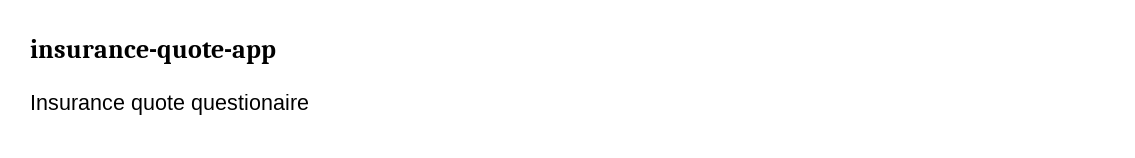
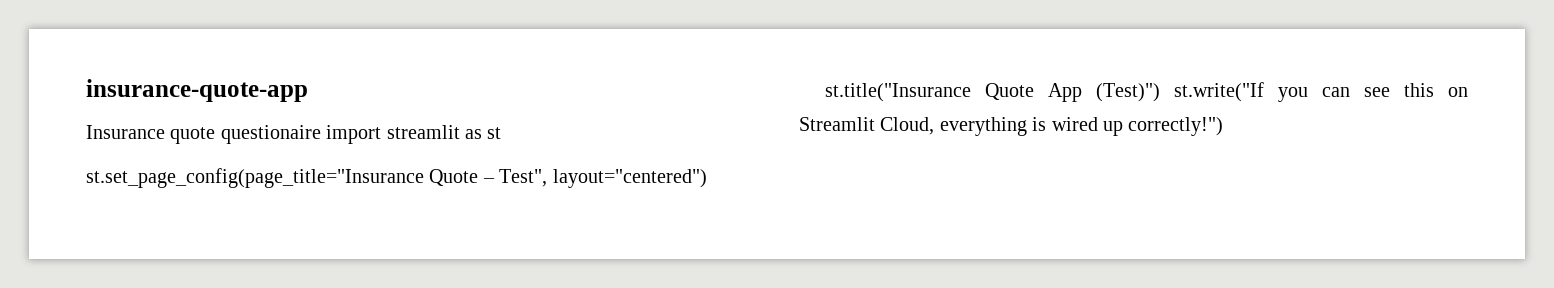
- Insurance quote questionaire
+ Insurance quote questionaire import streamlit as st
+ st.set_page_config(page_title="Insurance Quote – Test", layout="centered")
+ st.title("Insurance Quote App (Test)") st.write("If you can see this on Streamlit Cloud, everything is wired up correctly!")

